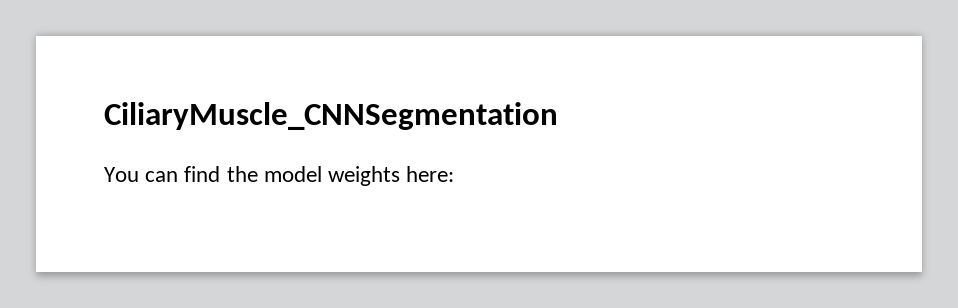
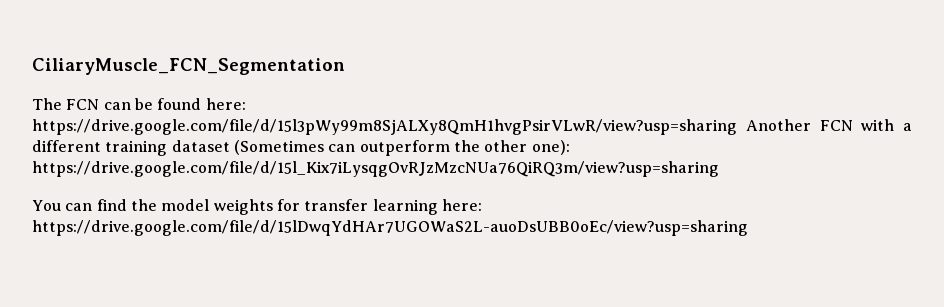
- CiliaryMuscle_CNNSegmentation
+ CiliaryMuscle_FCN_Segmentation
+ The FCN can be found here: https://drive.google.com/file/d/15l3pWy99m8SjALXy8QmH1hvgPsirVLwR/view?usp=sharing Another FCN with a different training dataset (Sometimes can outperform the other one): https://drive.google.com/file/d/15l_Kix7iLysqgOvRJzMzcNUa76QiRQ3m/view?usp=sharing
- You can find the model weights here:
+ You can find the model weights for transfer learning here: https://drive.google.com/file/d/15lDwqYdHAr7UGOWaS2L-auoDsUBB0oEc/view?usp=sharing

